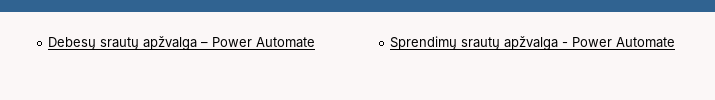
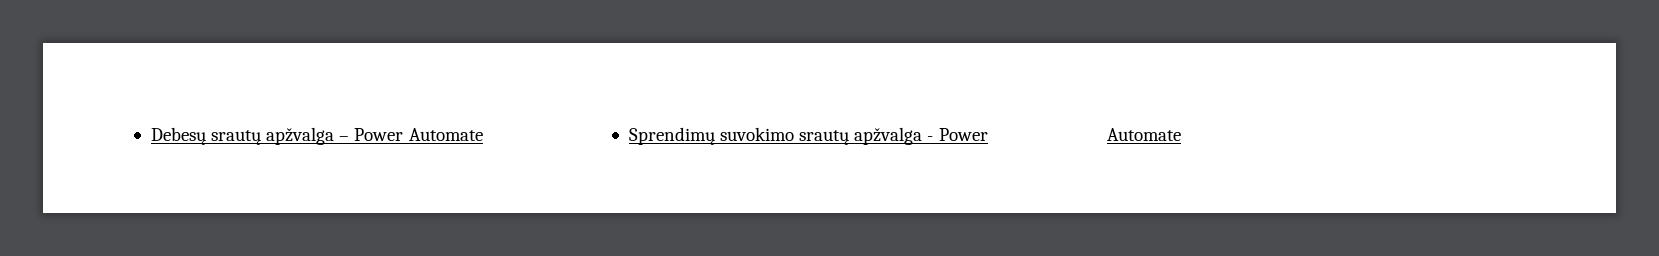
- Sprendimų srautų apžvalga - Power Automate
+ Sprendimų suvokimo srautų apžvalga - Power Automate

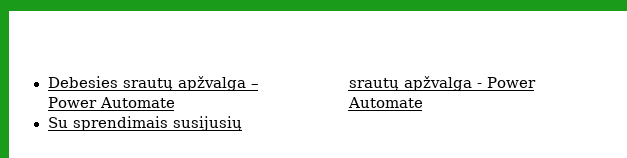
- Debesų srautų apžvalga – Power Automate
+ Debesies srautų apžvalga – Power Automate
- Sprendimų suvokimo srautų apžvalga - Power Automate
+ Su sprendimais susijusių srautų apžvalga - Power Automate

